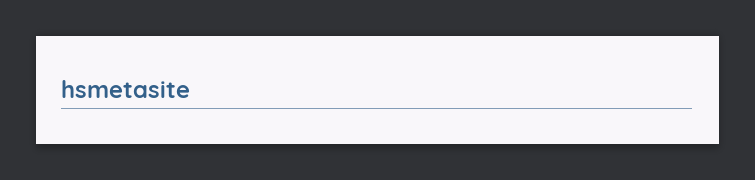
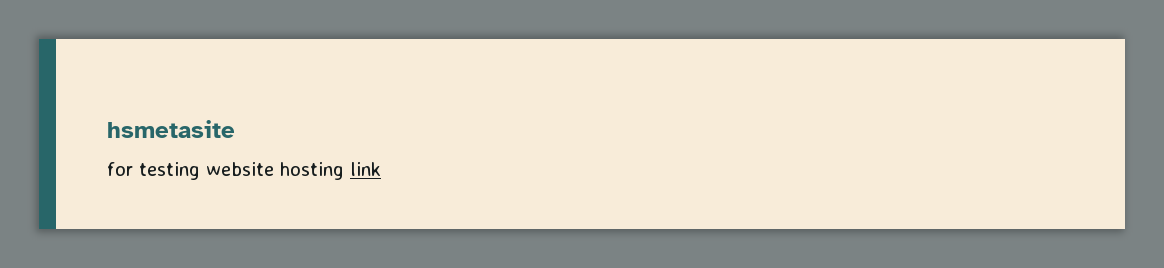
+ for testing website hosting link

